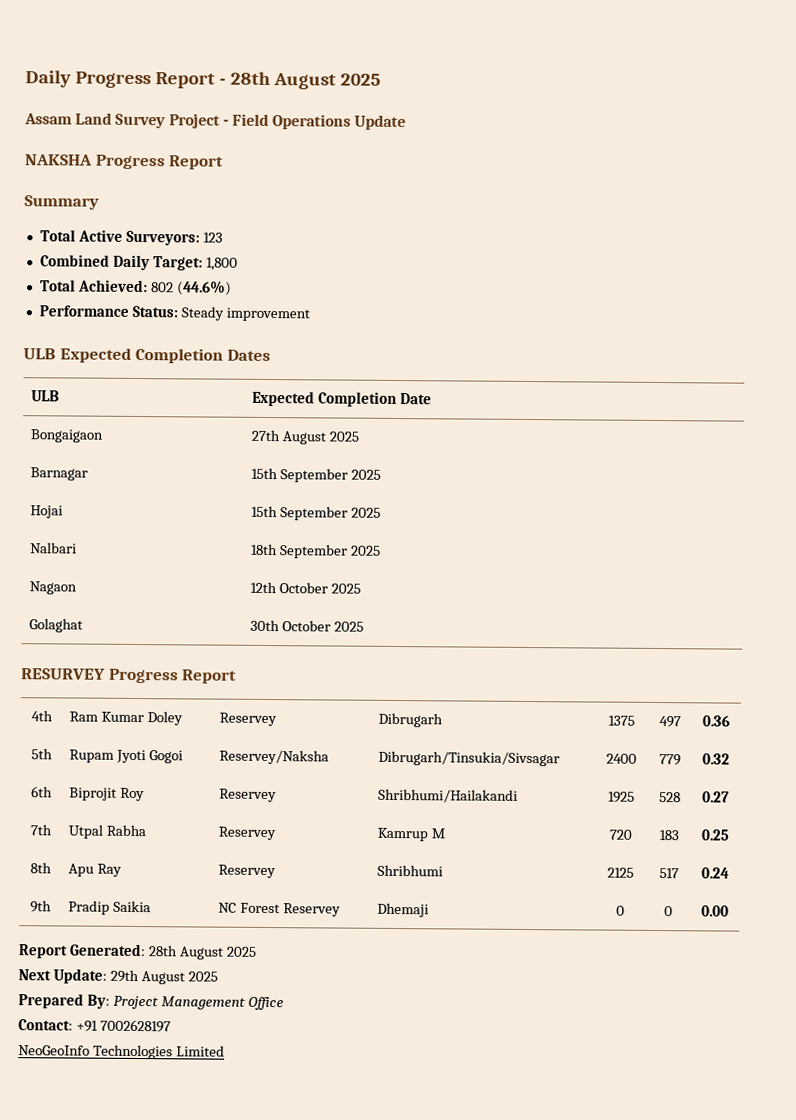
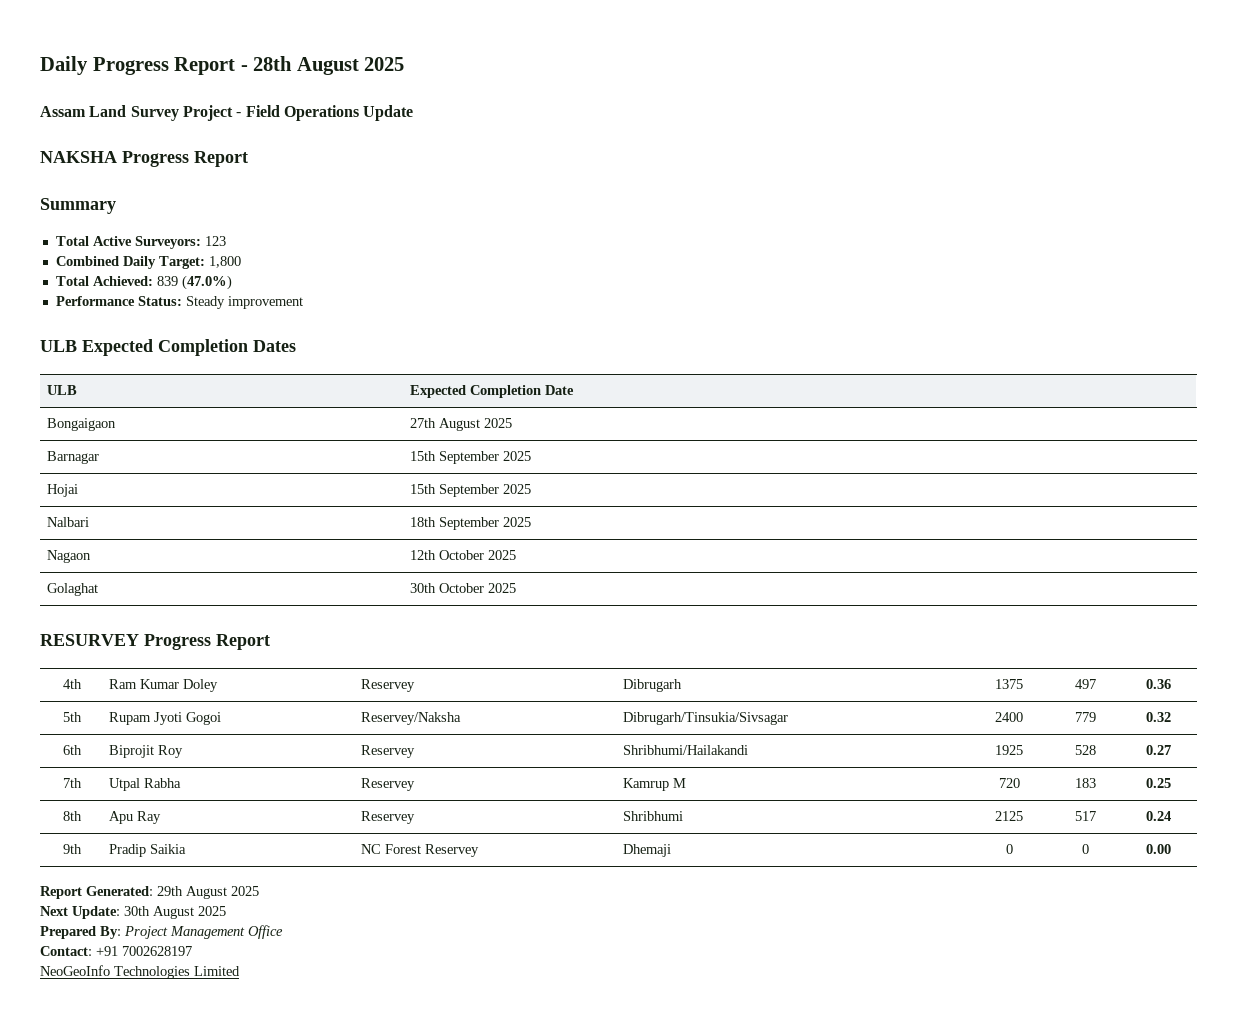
- Total Achieved: 802 (44.6%)
+ Total Achieved: 839 (47.0%)
- Report Generated: 28th August 2025
+ Report Generated: 29th August 2025
- Next Update: 29th August 2025
+ Next Update: 30th August 2025

